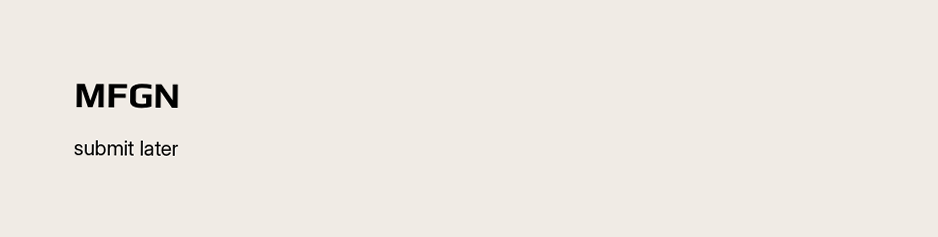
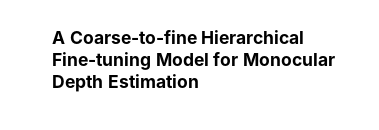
- MFGN
- submit later
+ A Coarse-to-fine Hierarchical Fine-tuning Model for Monocular Depth Estimation

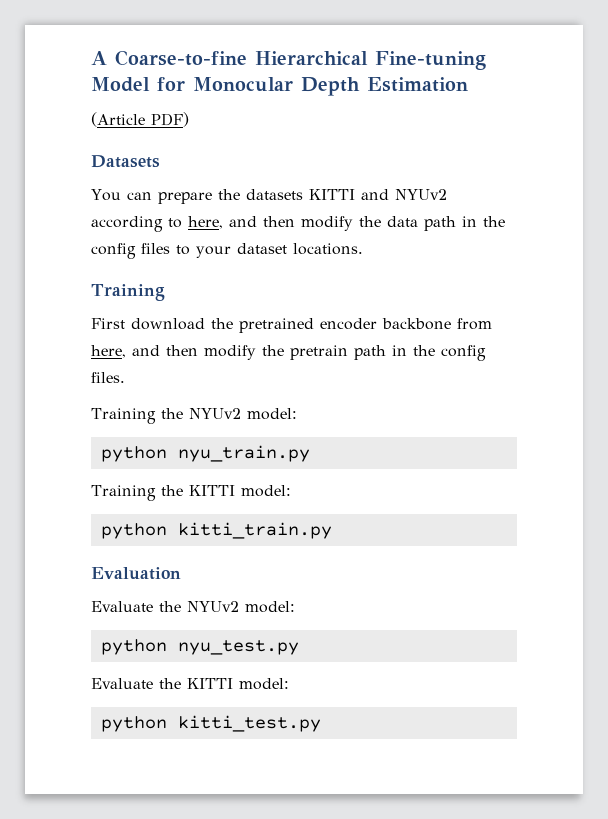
+ (Article PDF)
+ Datasets
+ You can prepare the datasets KITTI and NYUv2 according to here, and then modify the data path in the config files to your dataset locations.
+ Training
+ First download the pretrained encoder backbone from here, and then modify the pretrain path in the config files.
+ Training the NYUv2 model:
+ python nyu_train.py
+ Training the KITTI model:
+ python kitti_train.py
+ Evaluation
+ Evaluate the NYUv2 model:
+ python nyu_test.py
+ Evaluate the KITTI model:
+ python kitti_test.py

